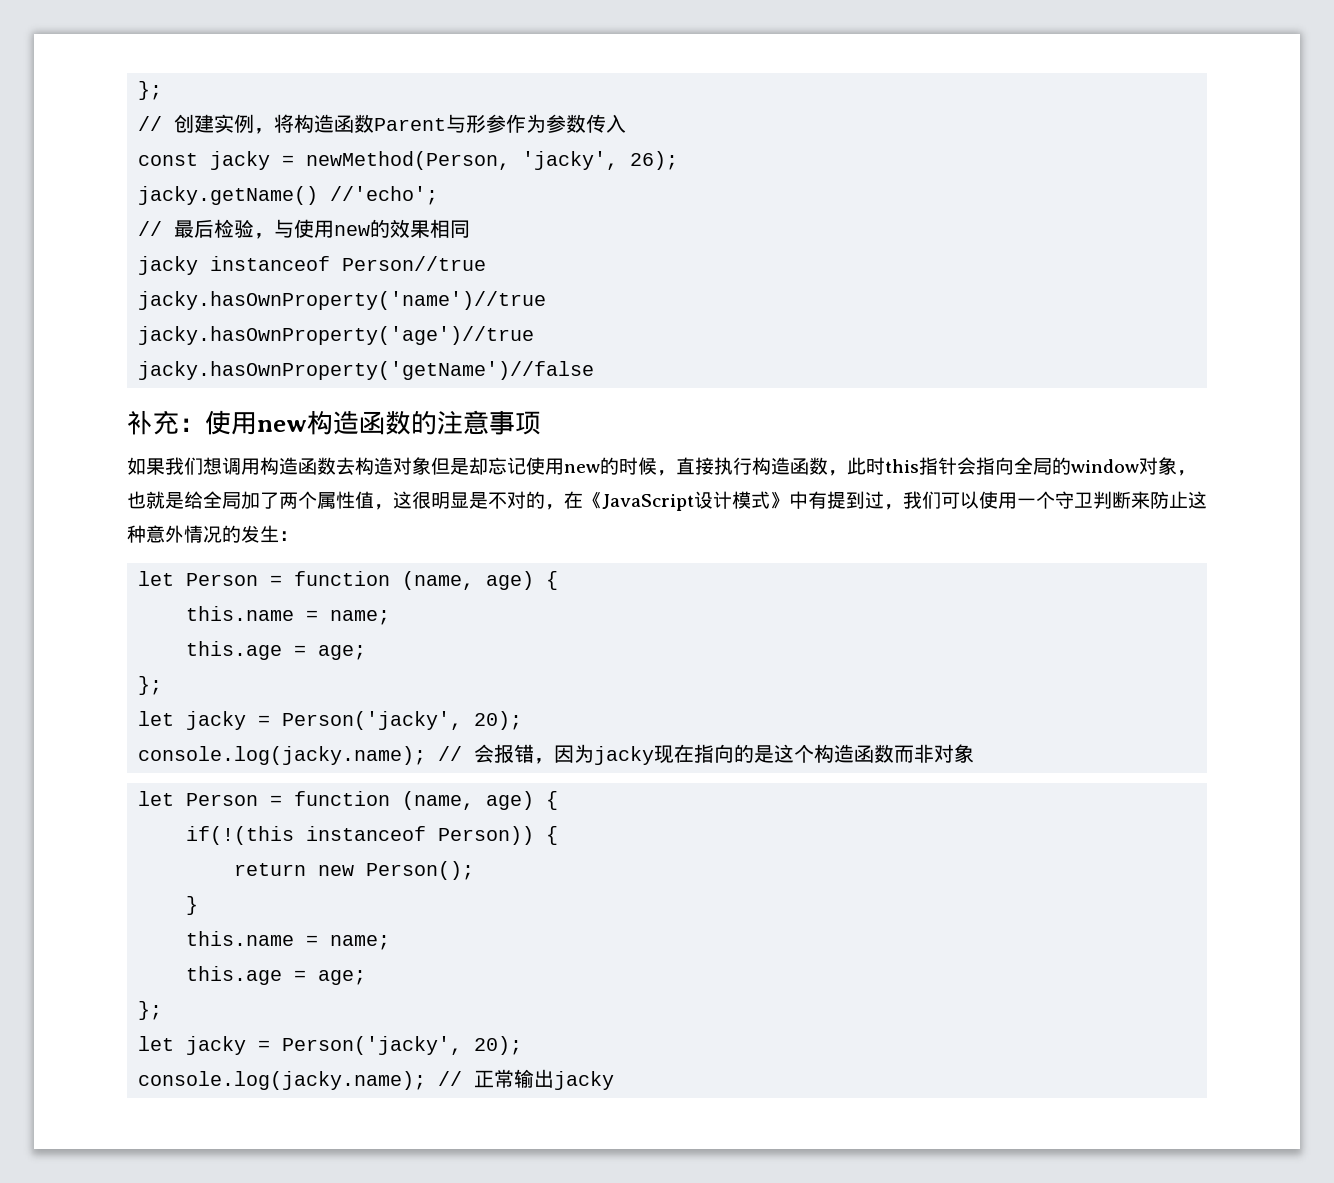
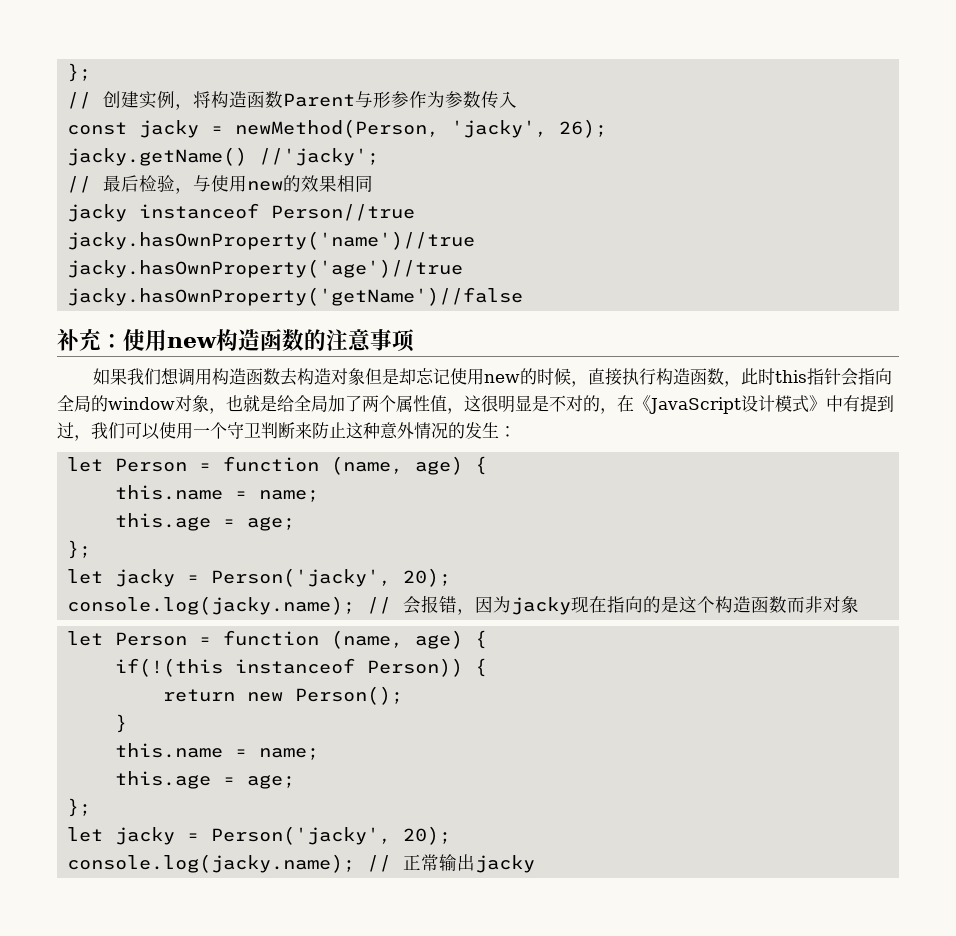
- jacky.getName() //'echo';
+ jacky.getName() //'jacky';

